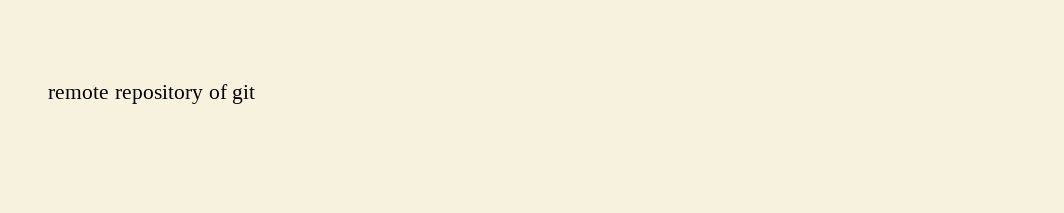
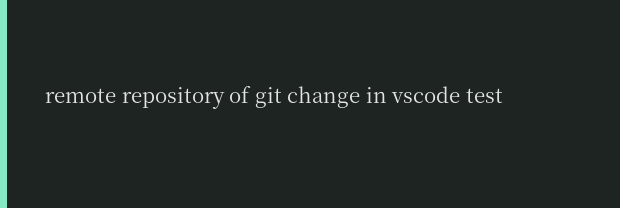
- remote repository of git
+ remote repository of git change in vscode test

